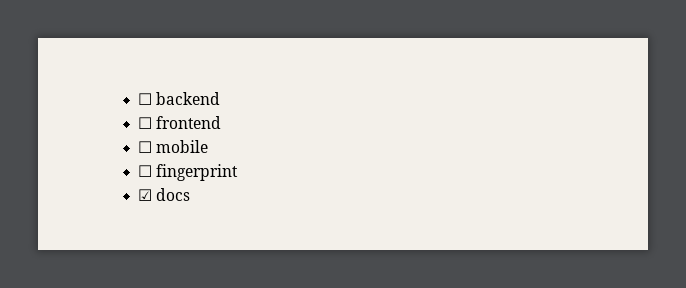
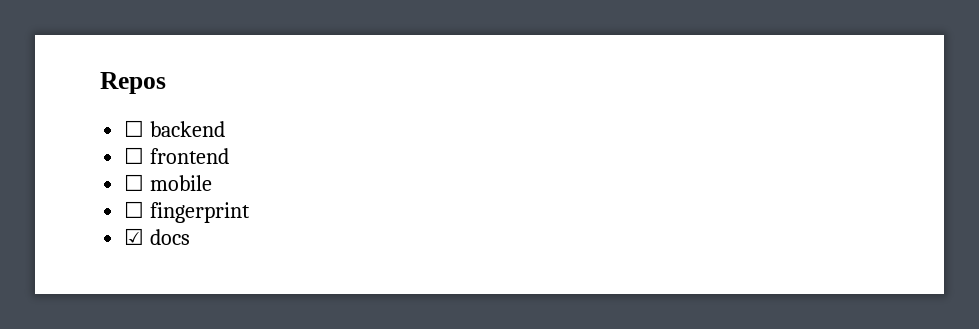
+ Repos

